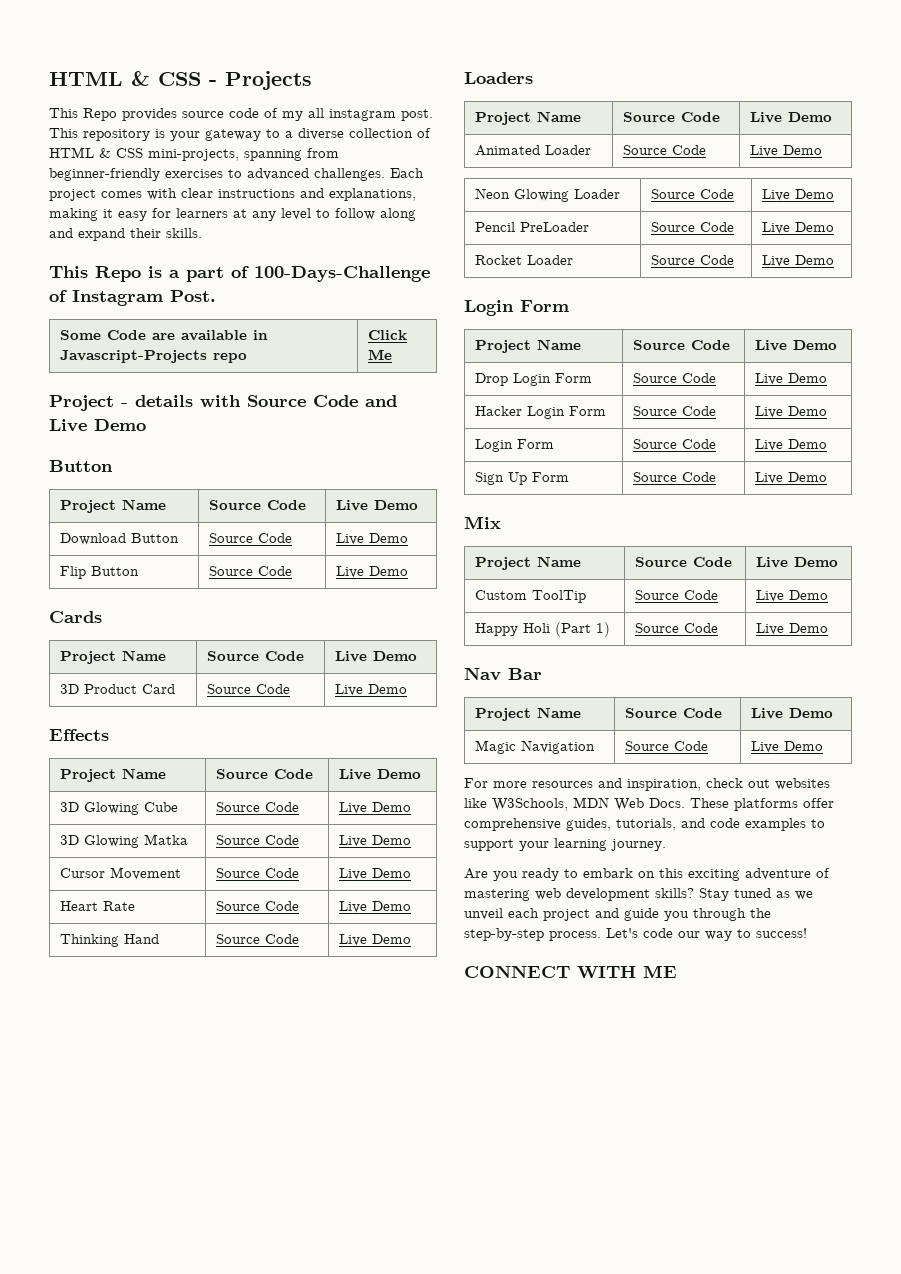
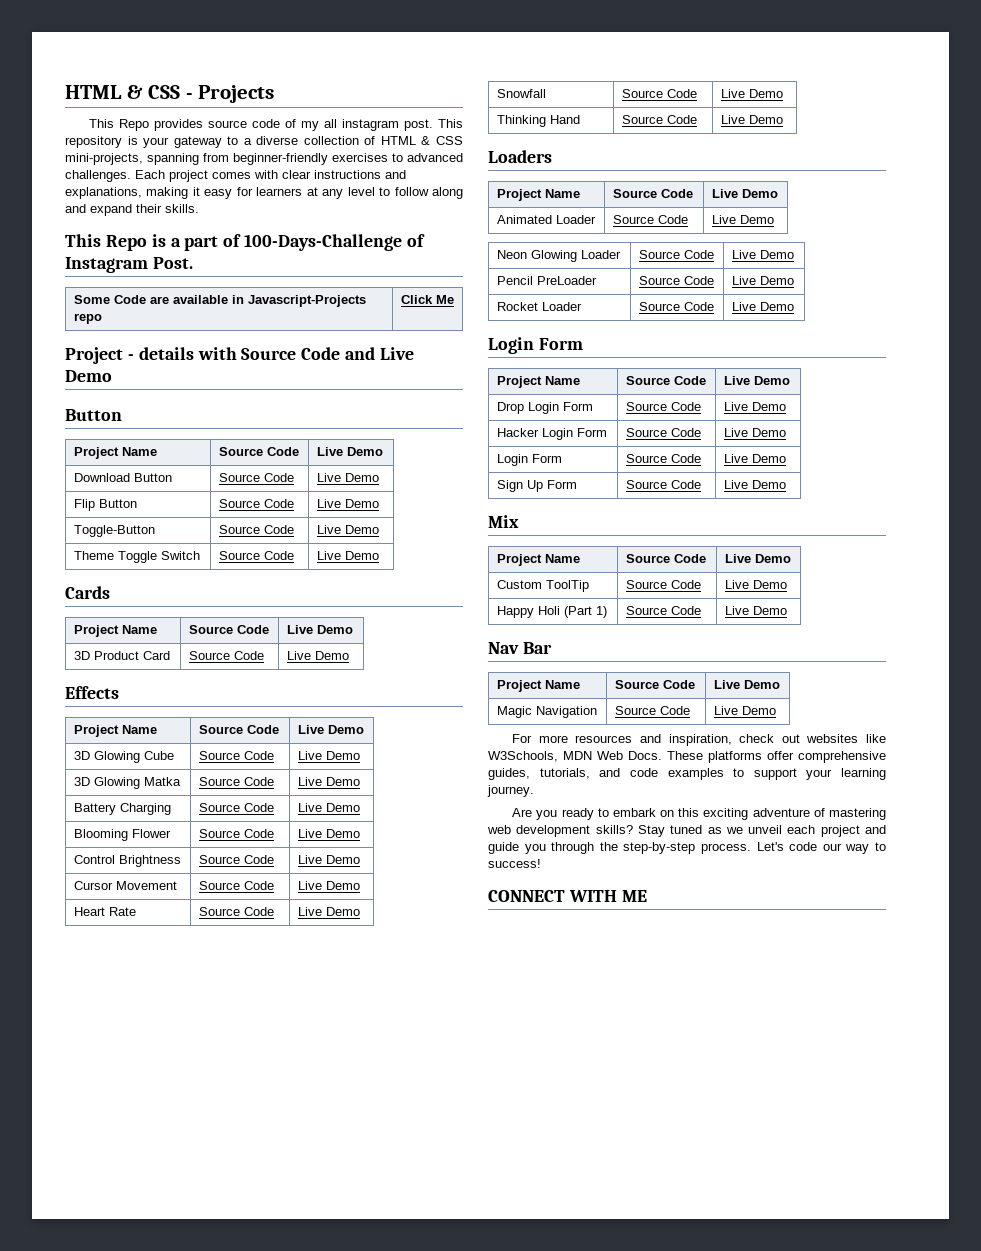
+ Toggle-Button | Source Code | Live Demo
+ Theme Toggle Switch | Source Code | Live Demo
+ Battery Charging | Source Code | Live Demo
+ Blooming Flower | Source Code | Live Demo
+ Control Brightness | Source Code | Live Demo
+ Snowfall | Source Code | Live Demo

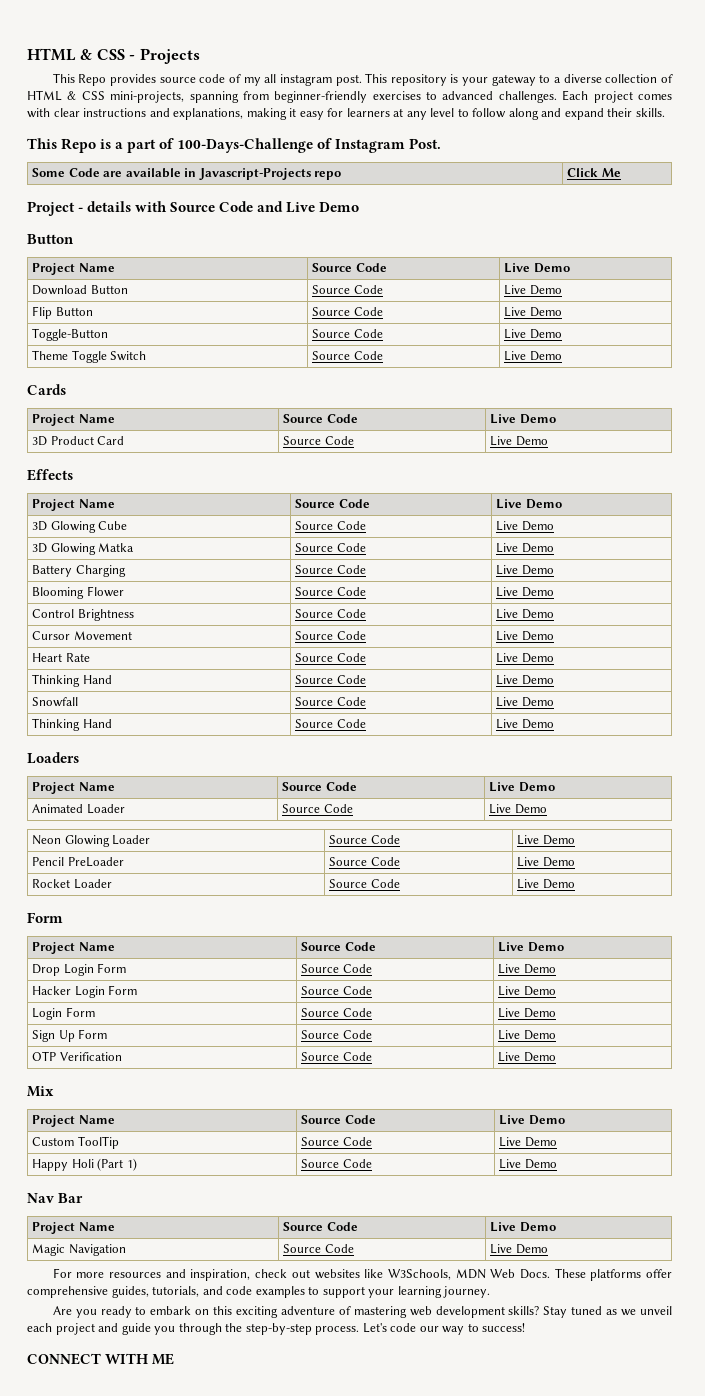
  Heart Rate | Source Code | Live Demo
+ Thinking Hand | Source Code | Live Demo
  Rocket Loader | Source Code | Live Demo
- Login Form
+ Form
+ OTP Verification | Source Code | Live Demo

